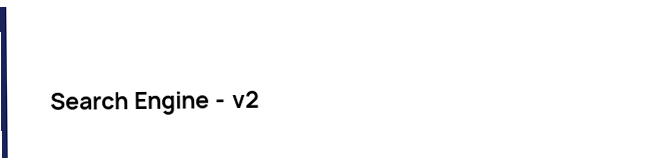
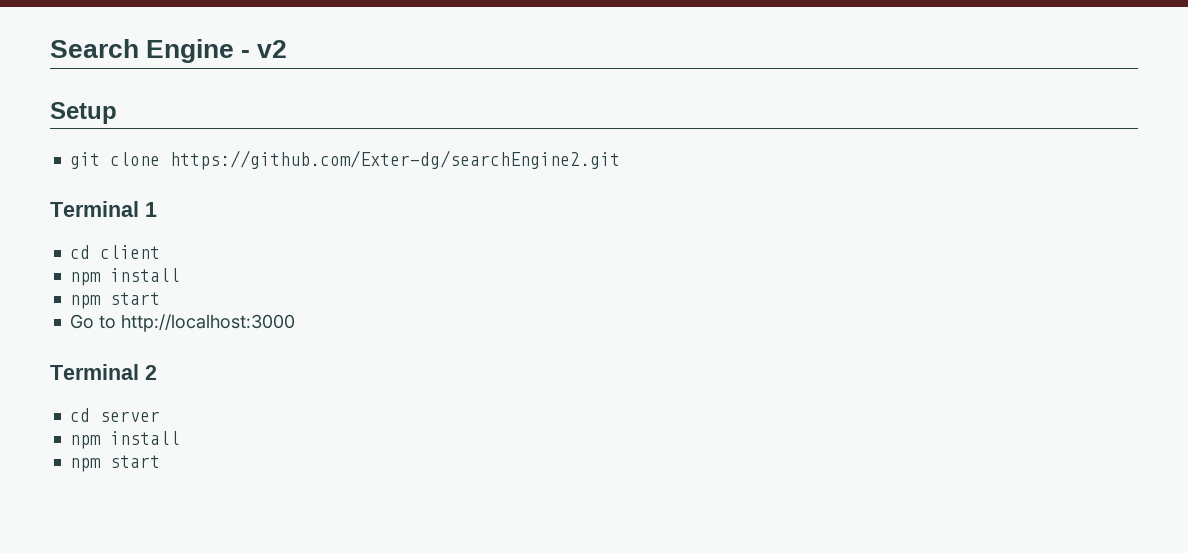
+ Setup
+ git clone https://github.com/Exter-dg/searchEngine2.git
+ Terminal 1
+ cd client
+ npm install
+ npm start
+ Go to http://localhost:3000
+ Terminal 2
+ cd server
+ npm install
+ npm start

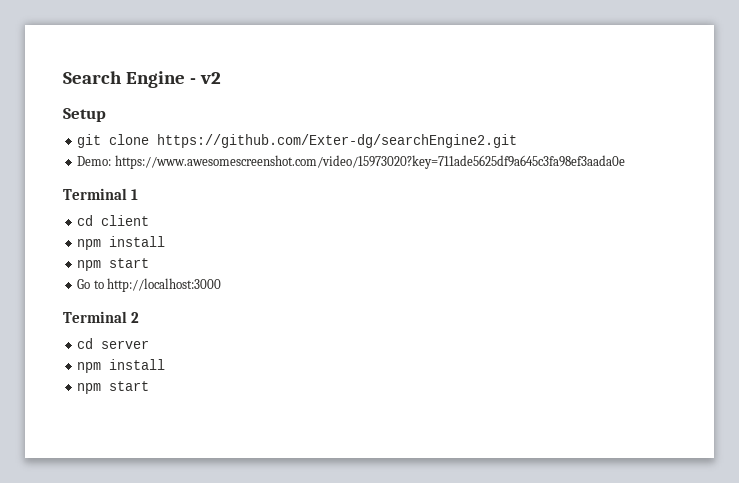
+ Demo: https://www.awesomescreenshot.com/video/15973020?key=711ade5625df9a645c3fa98ef3aada0e

